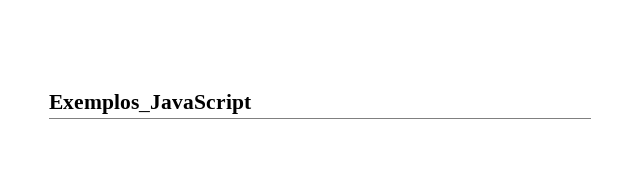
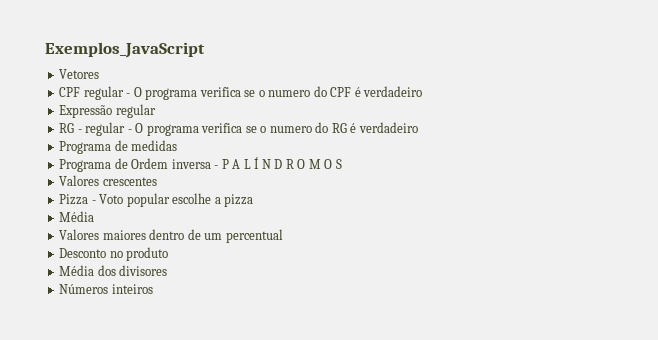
+ Vetores
+ CPF regular - O programa verifica se o numero do CPF é verdadeiro
+ Expressão regular
+ RG - regular - O programa verifica se o numero do RG é verdadeiro
+ Programa de medidas
+ Programa de Ordem inversa - P A L Í N D R O M O S
+ Valores crescentes
+ Pizza - Voto popular escolhe a pizza
+ Média
+ Valores maiores dentro de um percentual
+ Desconto no produto
+ Média dos divisores
+ Números inteiros

